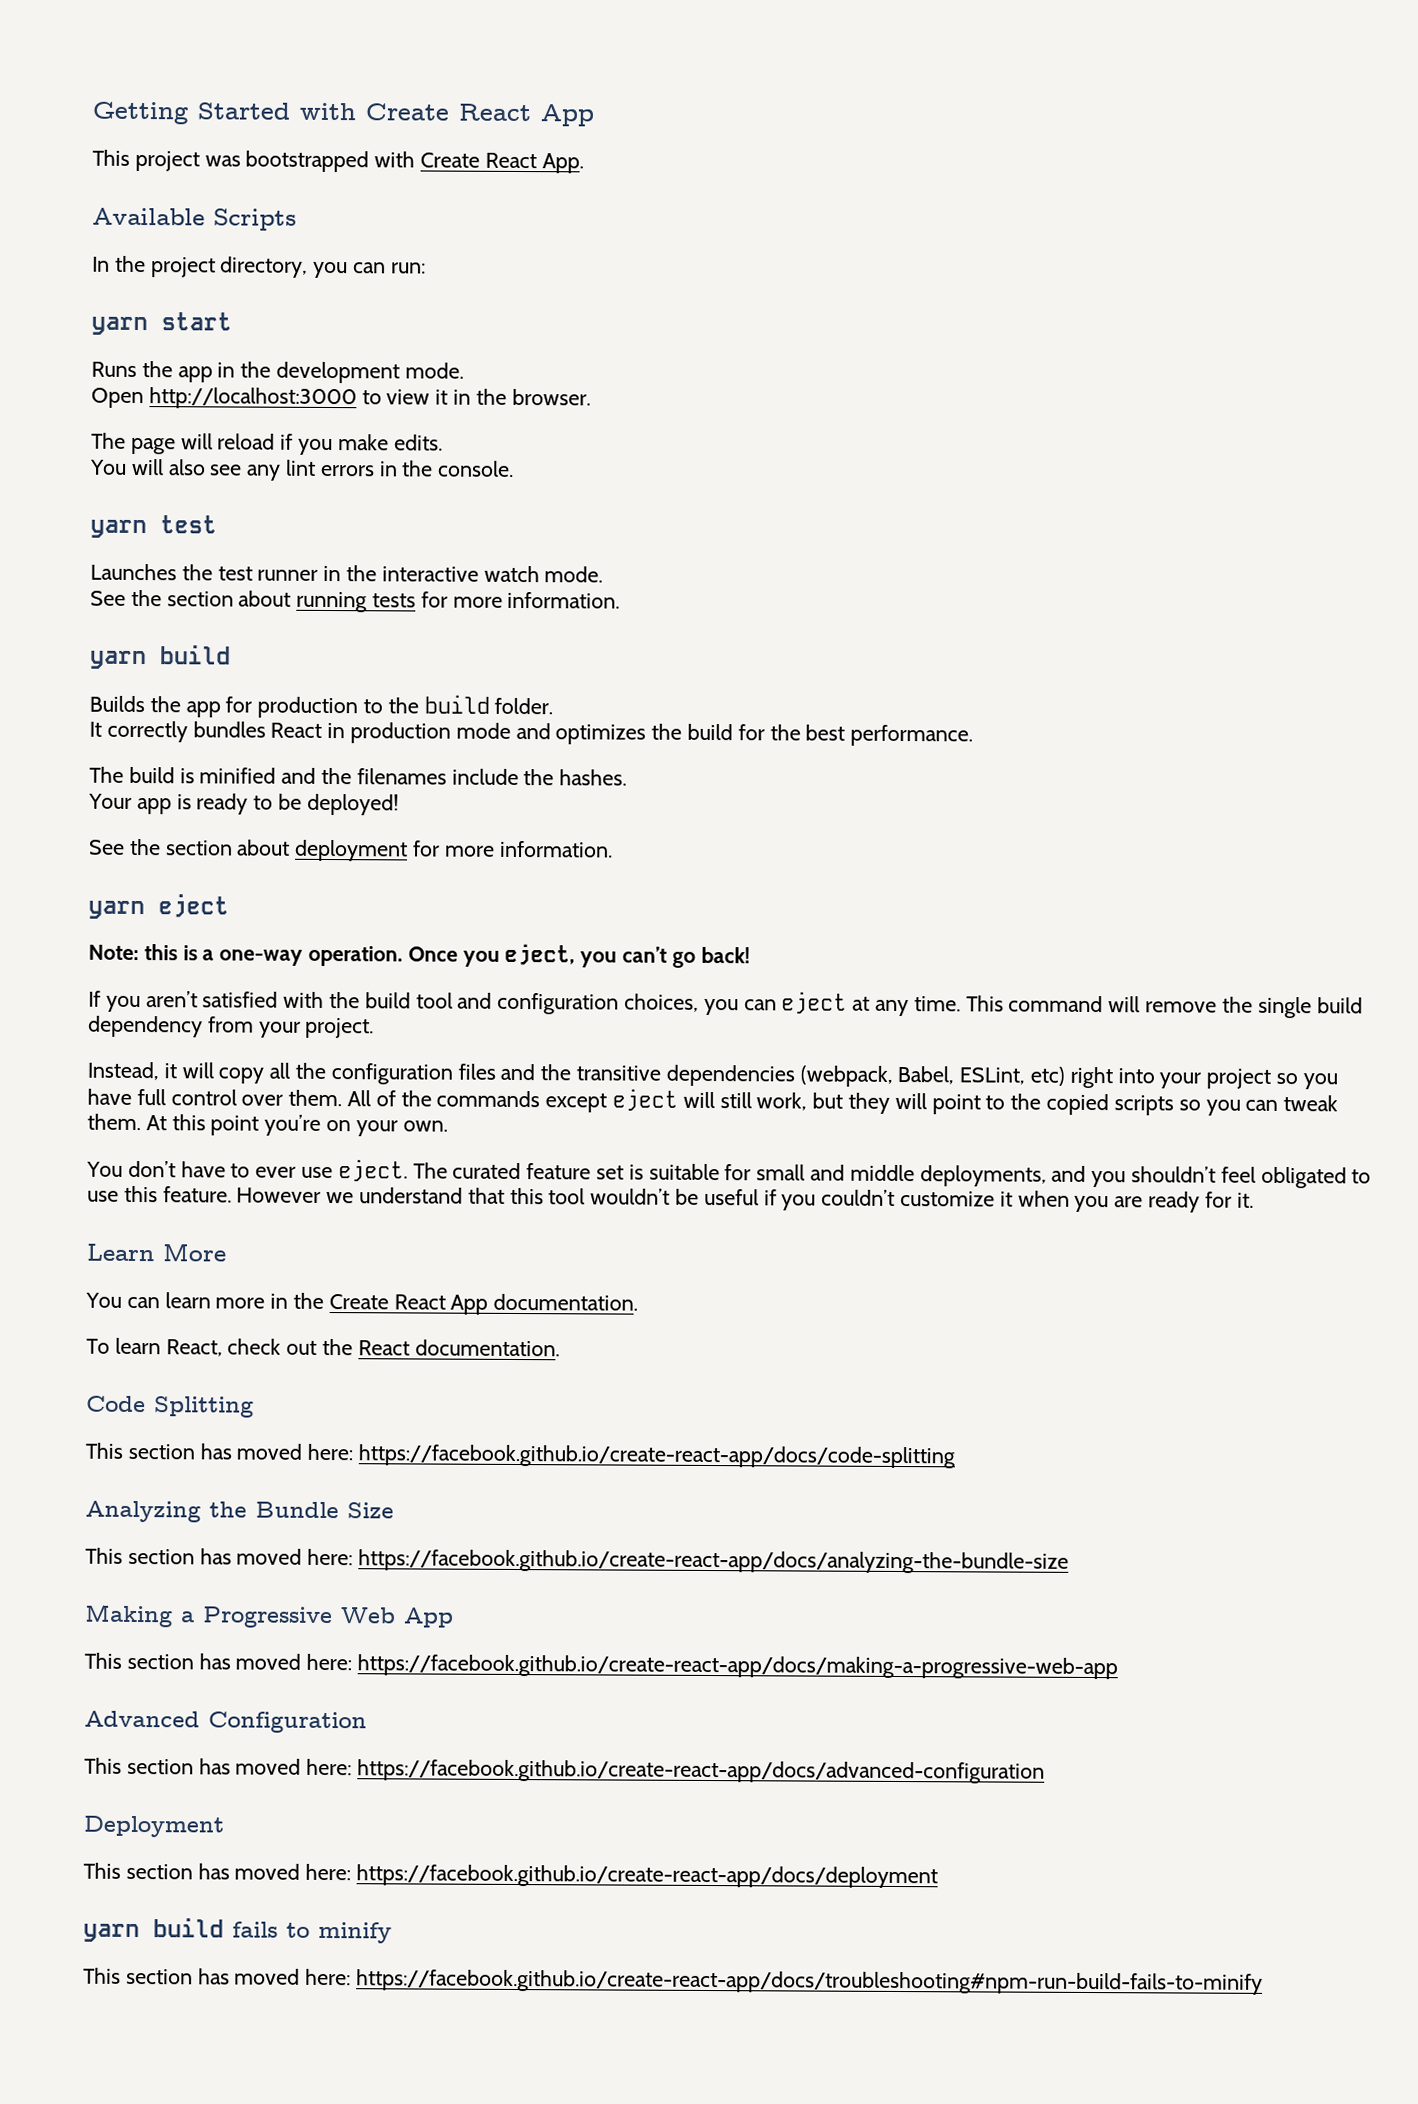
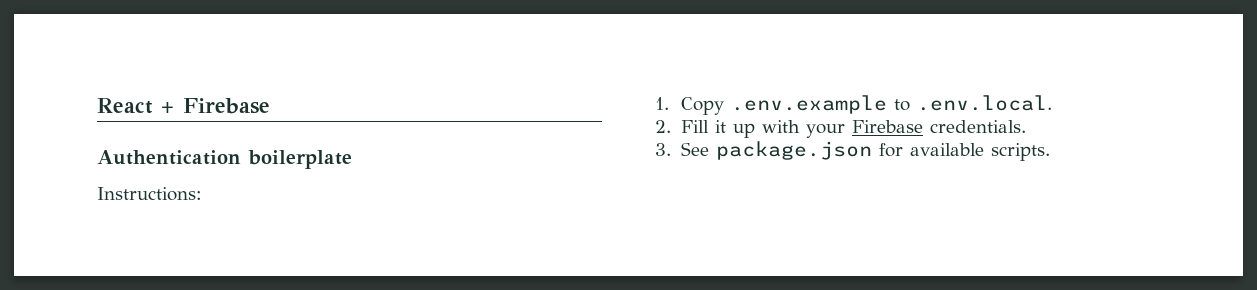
- Getting Started with Create React App
- This project was bootstrapped with Create React App.
- Available Scripts
- In the project directory, you can run:
- yarn start
- Runs the app in the development mode.
- Open http://localhost:3000 to view it in the browser.
- The page will reload if you make edits.
- You will also see any lint errors in the console.
- yarn test
- Launches the test runner in the interactive watch mode.
- See the section about running tests for more information.
- yarn build
- Builds the app for production to the build folder.
- It correctly bundles React in production mode and optimizes the build for the best performance.
- The build is minified and the filenames include the hashes.
- Your app is ready to be deployed!
- See the section about deployment for more information.
- yarn eject
- Note: this is a one-way operation. Once you eject, you can’t go back!
- If you aren’t satisfied with the build tool and configuration choices, you can eject at any time. This command will remove the single build dependency from your project.
- Instead, it will copy all the configuration files and the transitive dependencies (webpack, Babel, ESLint, etc) right into your project so you have full control over them. All of the commands except eject will still work, but they will point to the copied scripts so you can tweak them. At this point you’re on your own.
- You don’t have to ever use eject. The curated feature set is suitable for small and middle deployments, and you shouldn’t feel obligated to use this feature. However we understand that this tool wouldn’t be useful if you couldn’t customize it when you are ready for it.
- Learn More
- You can learn more in the Create React App documentation.
- To learn React, check out the React documentation.
- Code Splitting
- This section has moved here: https://facebook.github.io/create-react-app/docs/code-splitting
- Analyzing the Bundle Size
- This section has moved here: https://facebook.github.io/create-react-app/docs/analyzing-the-bundle-size
- Making a Progressive Web App
- This section has moved here: https://facebook.github.io/create-react-app/docs/making-a-progressive-web-app
- Advanced Configuration
- This section has moved here: https://facebook.github.io/create-react-app/docs/advanced-configuration
- Deployment
- This section has moved here: https://facebook.github.io/create-react-app/docs/deployment
- yarn build fails to minify
- This section has moved here: https://facebook.github.io/create-react-app/docs/troubleshooting#npm-run-build-fails-to-minify
+ React + Firebase
+ Authentication boilerplate
+ Instructions:
+ 1. Copy .env.example to .env.local.
+ 2. Fill it up with your Firebase credentials.
+ 3. See package.json for available scripts.

